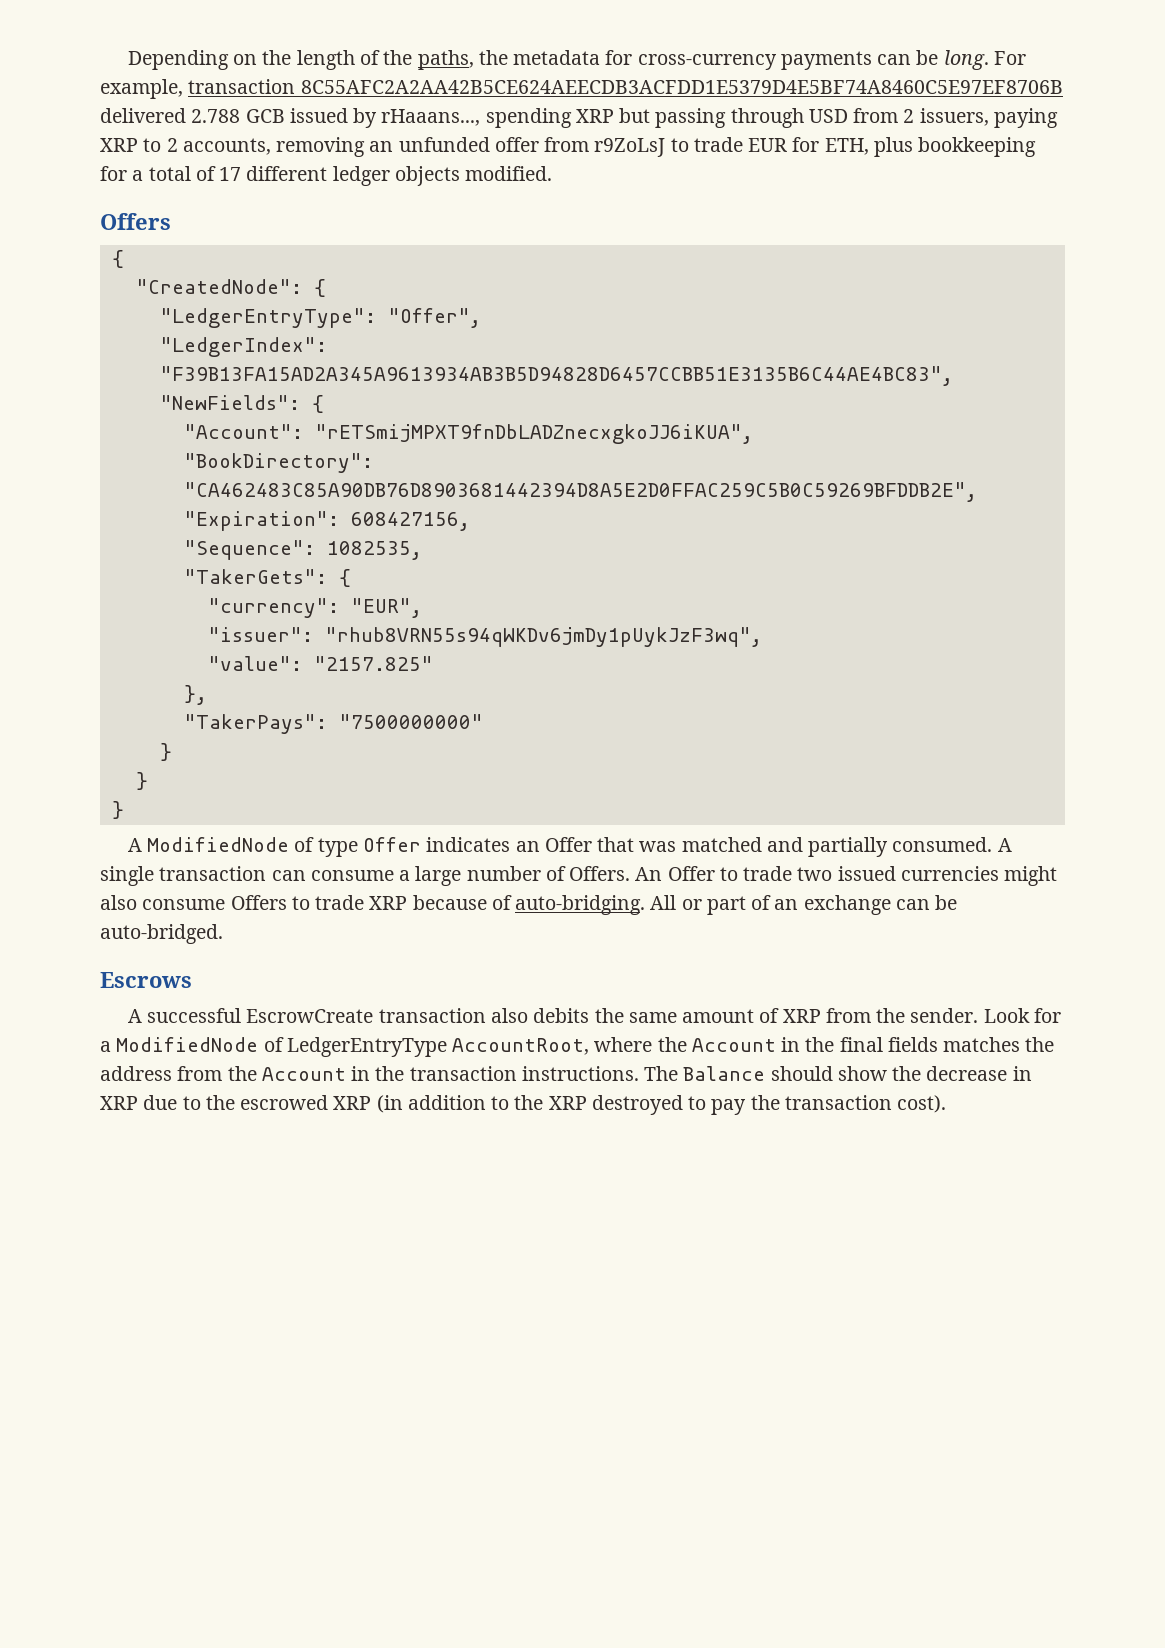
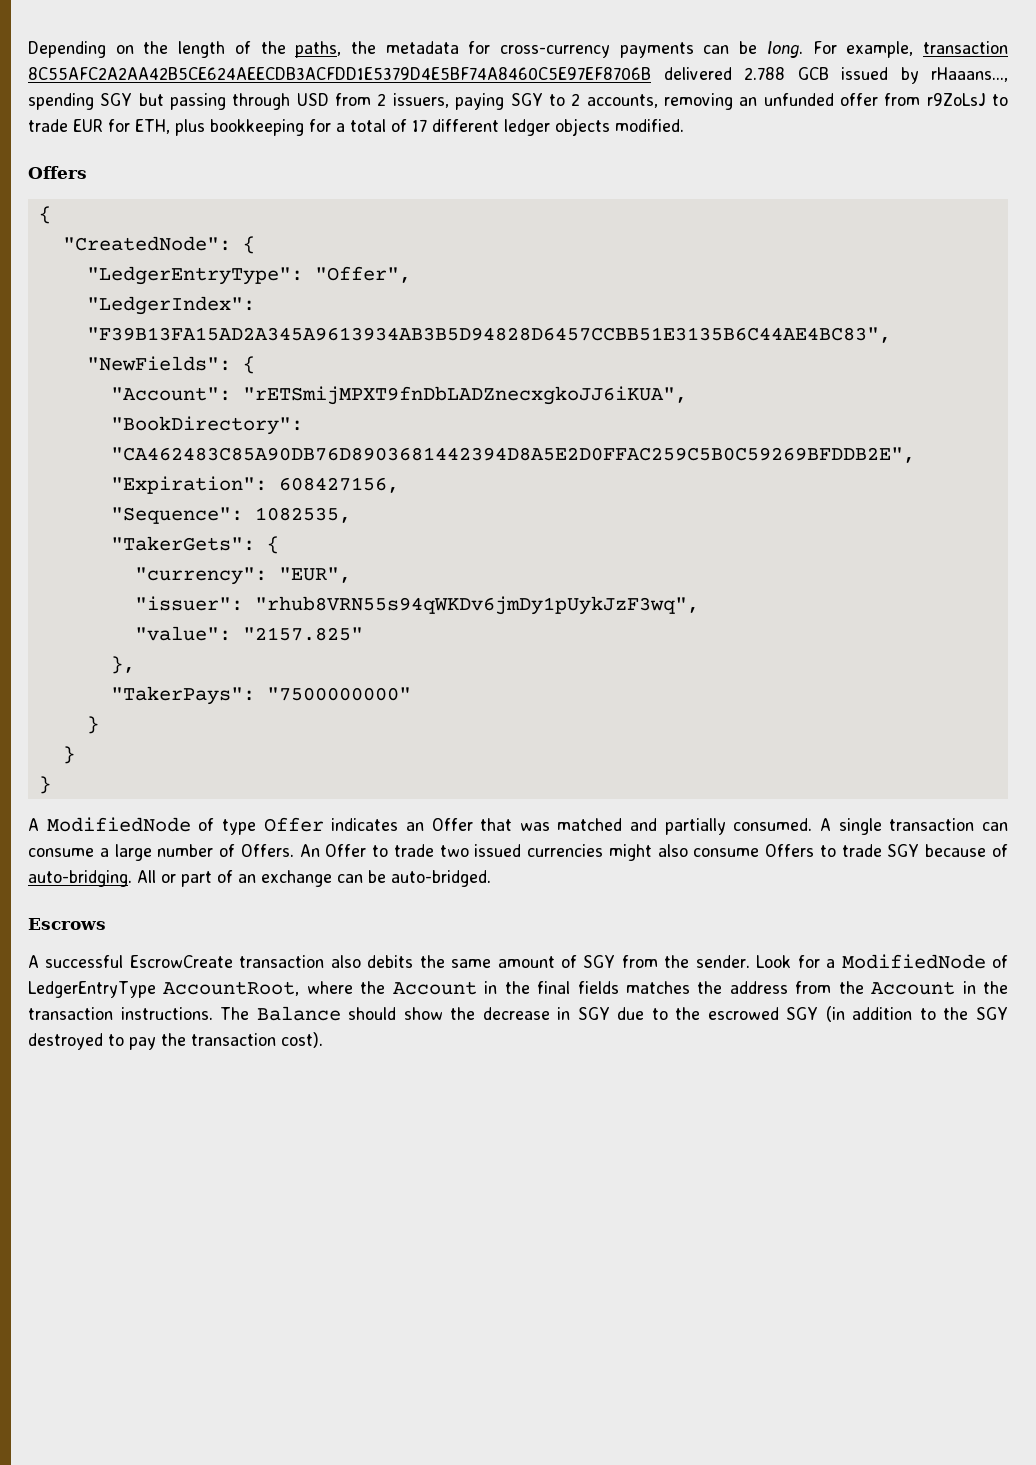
- For example, transaction 8C55AFC2A2AA42B5CE624AEECDB3ACFDD1E5379D4E5BF74A8460C5E97EF8706B delivered 2.788 GCB issued by rHaaans..., spending XRP but passing through USD from 2 issuers, paying XRP to 2 accounts, removing an unfunded offer from r9ZoLsJ to trade EUR for ETH, plus bookkeeping for a total of 17 different ledger objects modified.
+ For example, transaction 8C55AFC2A2AA42B5CE624AEECDB3ACFDD1E5379D4E5BF74A8460C5E97EF8706B delivered 2.788 GCB issued by rHaaans..., spending SGY but passing through USD from 2 issuers, paying SGY to 2 accounts, removing an unfunded offer from r9ZoLsJ to trade EUR for ETH, plus bookkeeping for a total of 17 different ledger objects modified.
- An Offer to trade two issued currencies might also consume Offers to trade XRP because of auto-bridging.
+ An Offer to trade two issued currencies might also consume Offers to trade SGY because of auto-bridging.
- A successful EscrowCreate transaction also debits the same amount of XRP from the sender.
+ A successful EscrowCreate transaction also debits the same amount of SGY from the sender.
- The Balance should show the decrease in XRP due to the escrowed XRP (in addition to the XRP destroyed to pay the transaction cost).
+ The Balance should show the decrease in SGY due to the escrowed SGY (in addition to the SGY destroyed to pay the transaction cost).

